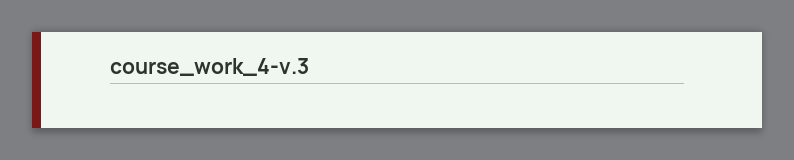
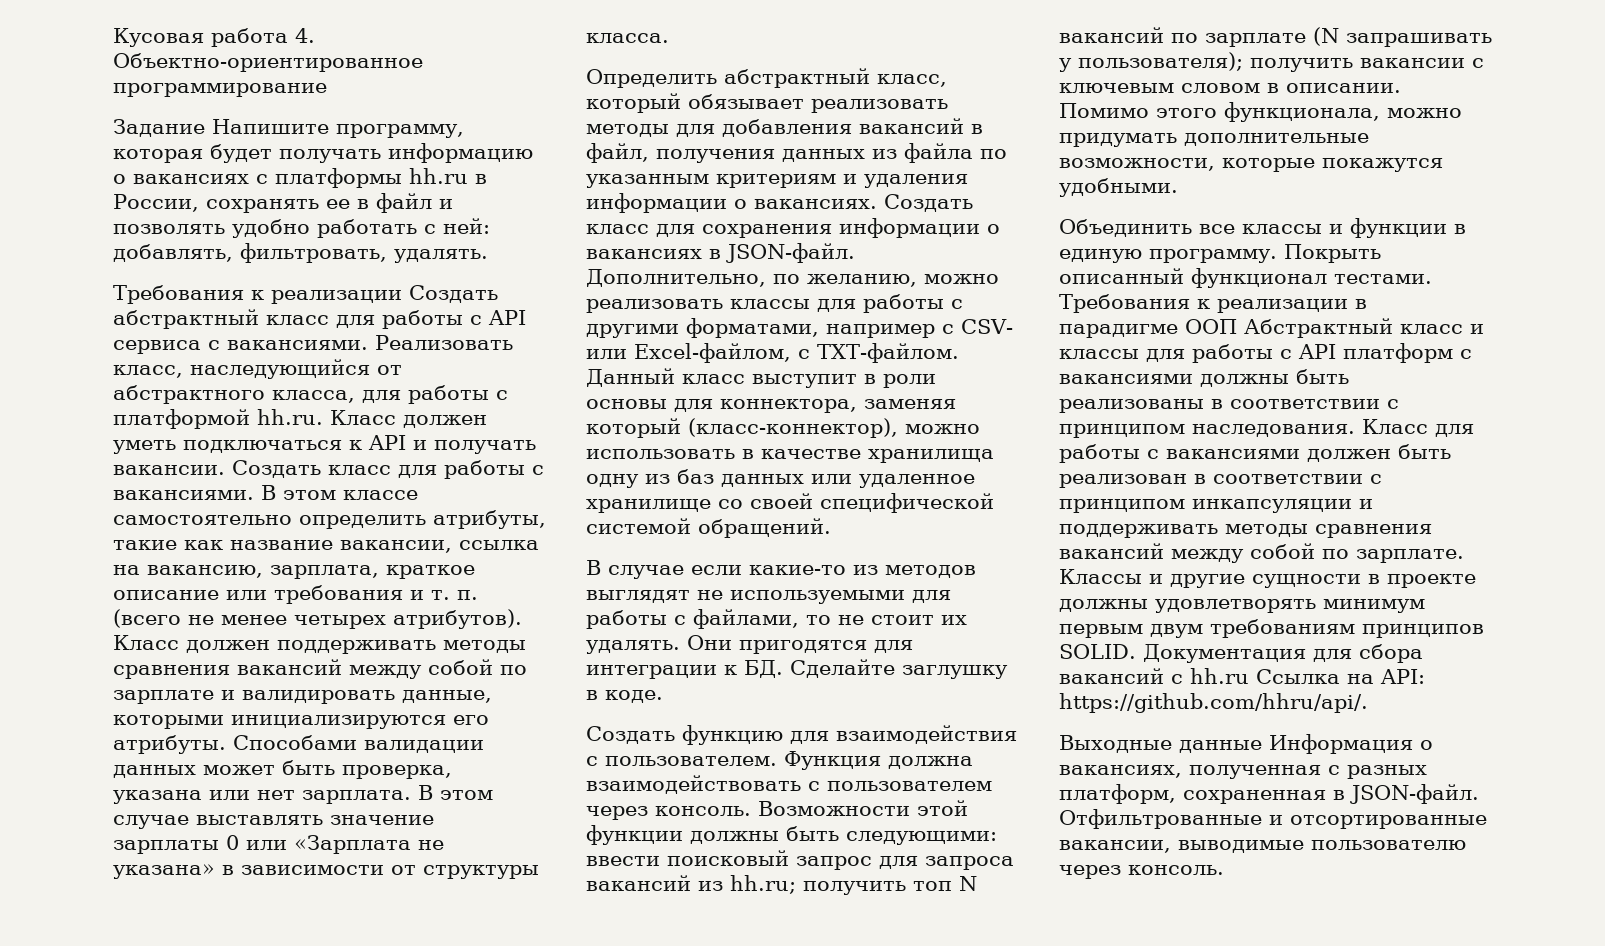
- course_work_4-v.3
+ Кусовая работа 4. Объектно-ориентированное программирование
+ Задание Напишите программу, которая будет получать информацию о вакансиях с платформы hh.ru в России, сохранять ее в файл и позволять удобно работать с ней: добавлять, фильтровать, удалять.
+ Требования к реализации Создать абстрактный класс для работы с API сервиса с вакансиями. Реализовать класс, наследующийся от абстрактного класса, для работы с платформой hh.ru. Класс должен уметь подключаться к API и получать вакансии. Создать класс для работы с вакансиями. В этом классе самостоятельно определить атрибуты, такие как название вакансии, ссылка на вакансию, зарплата, краткое описание или требования и т. п. (всего не менее четырех атрибутов). Класс должен поддерживать методы сравнения вакансий между собой по зарплате и валидировать данные, которыми инициализируются его атрибуты. Способами валидации данных может быть проверка, указана или нет зарплата. В этом случае выставлять значение зарплаты 0 или «Зарплата не указана» в зависимости от структуры класса.
+ Определить абстрактный класс, который обязывает реализовать методы для добавления вакансий в файл, получения данных из файла по указанным критериям и удаления информации о вакансиях. Создать класс для сохранения информации о вакансиях в JSON-файл. Дополнительно, по желанию, можно реализовать классы для работы с другими форматами, например с CSV- или Excel-файлом, с TXT-файлом. Данный класс выступит в роли основы для коннектора, заменяя который (класс-коннектор), можно использовать в качестве хранилища одну из баз данных или удаленное хранилище со своей специфической системой обращений.
+ В случае если какие-то из методов выглядят не используемыми для работы с файлами, то не стоит их удалять. Они пригодятся для интеграции к БД. Сделайте заглушку в коде.
+ Создать функцию для взаимодействия с пользователем. Функция должна взаимодействовать с пользователем через консоль. Возможности этой функции должны быть следующими: ввести поисковый запрос для запроса вакансий из hh.ru; получить топ N вакансий по зарплате (N запрашивать у пользователя); получить вакансии с ключевым словом в описании. Помимо этого функционала, можно придумать дополнительные возможности, которые покажутся удобными.
+ Объединить все классы и функции в единую программу. Покрыть описанный функционал тестами. Требования к реализации в парадигме ООП Абстрактный класс и классы для работы с API платформ с вакансиями должны быть реализованы в соответствии с принципом наследования. Класс для работы с вакансиями должен быть реализован в соответствии с принципом инкапсуляции и поддерживать методы сравнения вакансий между собой по зарплате. Классы и другие сущности в проекте должны удовлетворять минимум первым двум требованиям принципов SOLID. Документация для сбора вакансий с hh.ru Ссылка на API: https://github.com/hhru/api/.
+ Выходные данные Информация о вакансиях, полученная с разных платформ, сохраненная в JSON-файл. Отфильтрованные и отсортированные вакансии, выводимые пользователю через консоль.

